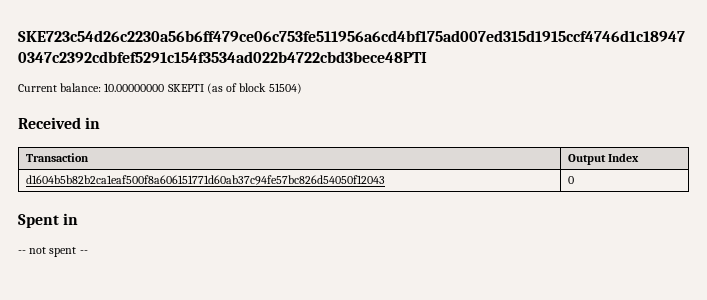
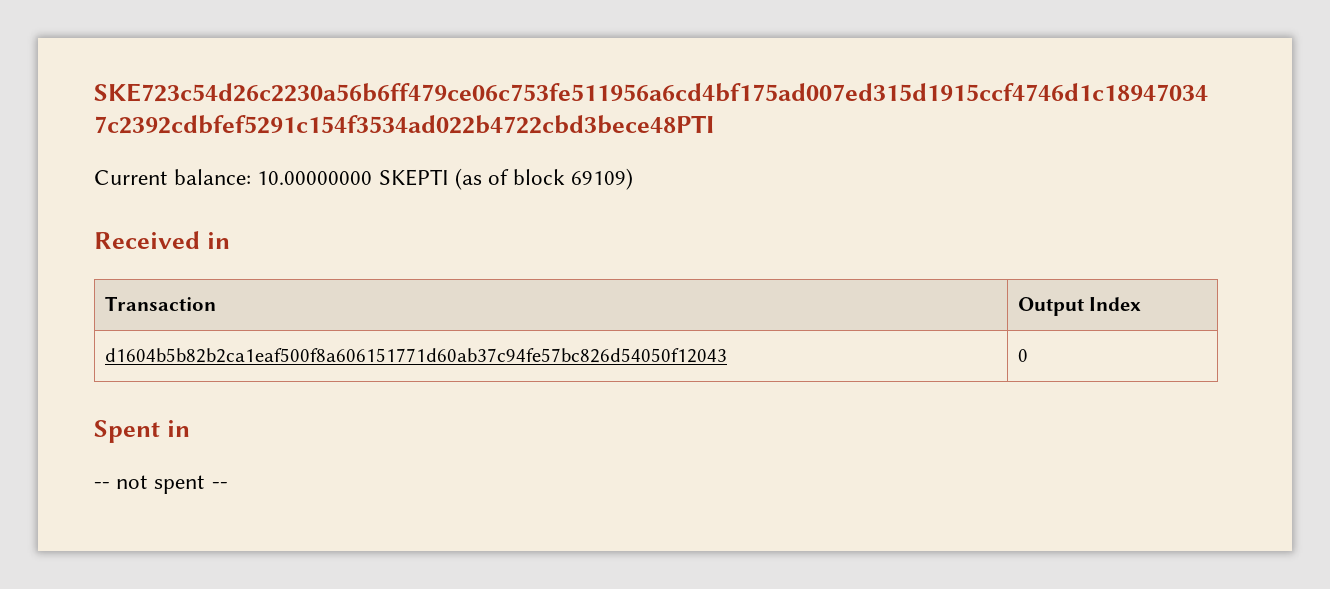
- Current balance: 10.00000000 SKEPTI (as of block 51504)
+ Current balance: 10.00000000 SKEPTI (as of block 69109)

